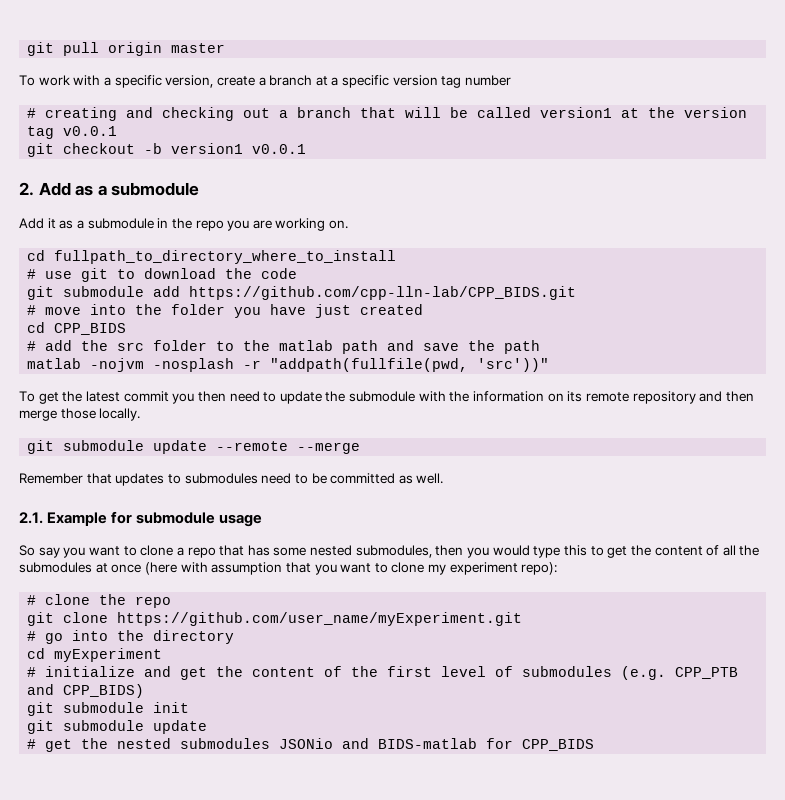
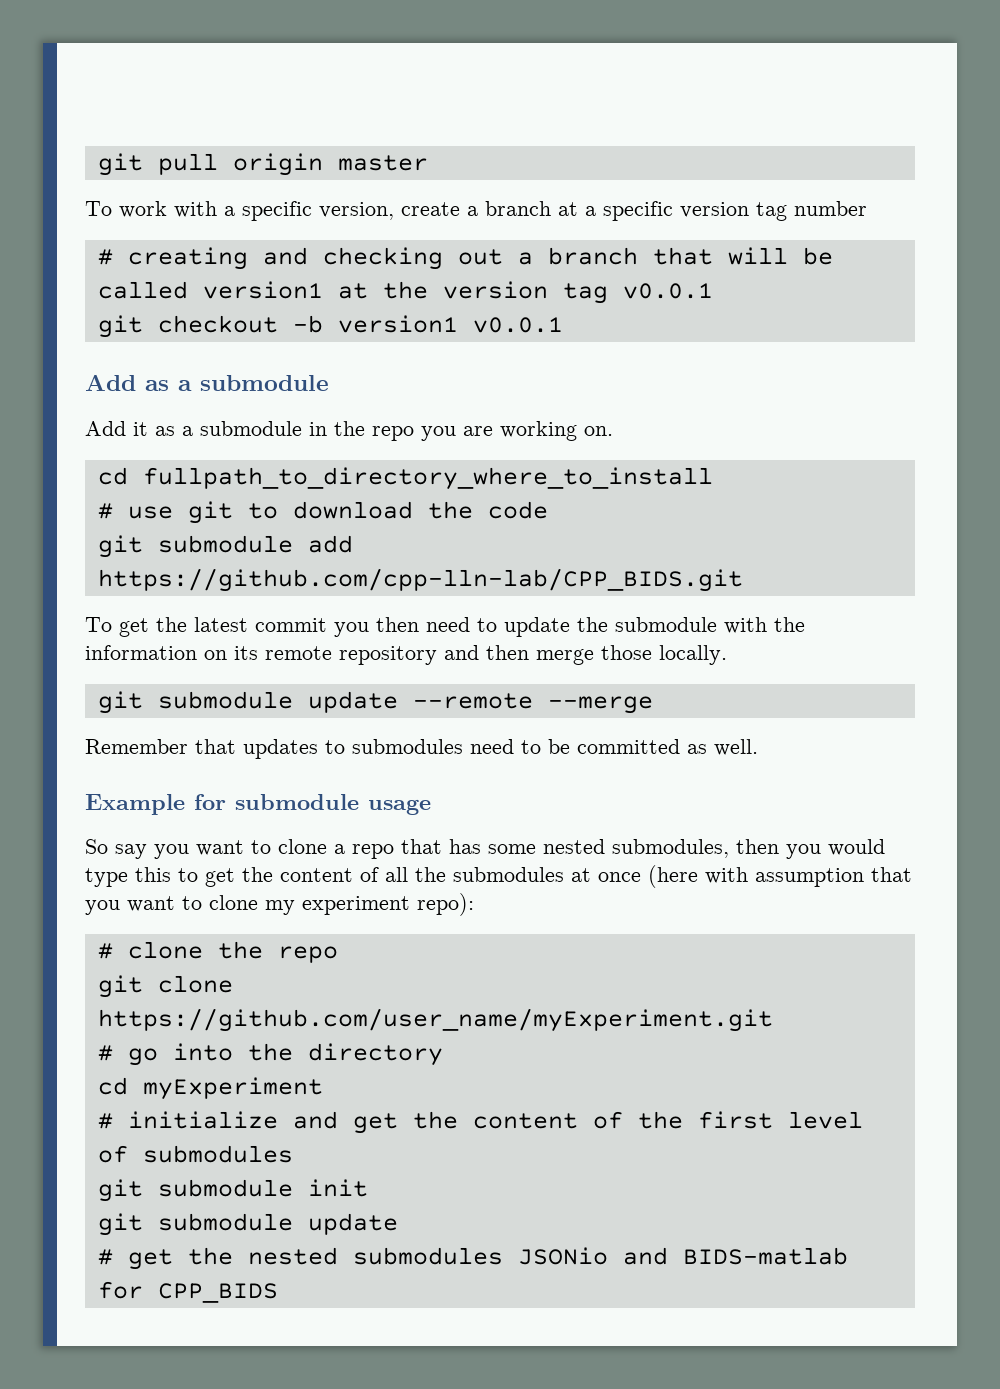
- 2. Add as a submodule
+ Add as a submodule
- # move into the folder you have just created
- cd CPP_BIDS
- # add the src folder to the matlab path and save the path
- matlab -nojvm -nosplash -r "addpath(fullfile(pwd, 'src'))"
- 2.1. Example for submodule usage
+ Example for submodule usage
- # initialize and get the content of the first level of submodules (e.g. CPP_PTB and CPP_BIDS)
+ # initialize and get the content of the first level of submodules

